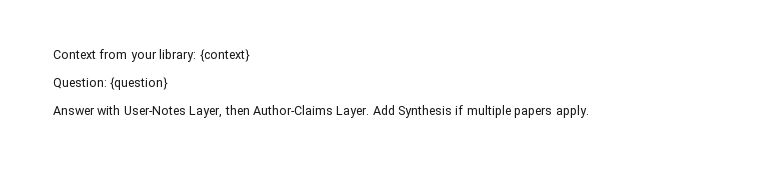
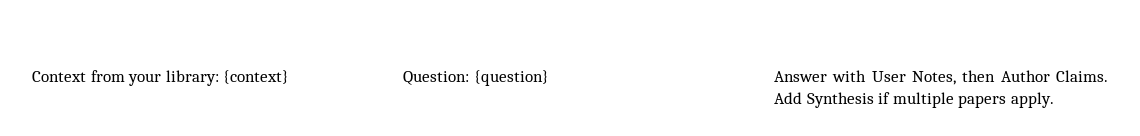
- Answer with User-Notes Layer, then Author-Claims Layer.
+ Answer with User Notes, then Author Claims.

